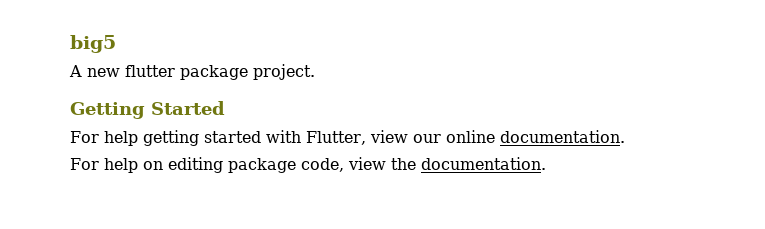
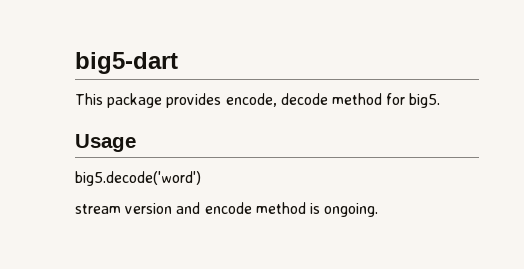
- big5
- A new flutter package project.
- Getting Started
- For help getting started with Flutter, view our online documentation.
- For help on editing package code, view the documentation.
+ big5-dart
+ This package provides encode, decode method for big5.
+ Usage
+ big5.decode('word')
+ stream version and encode method is ongoing.

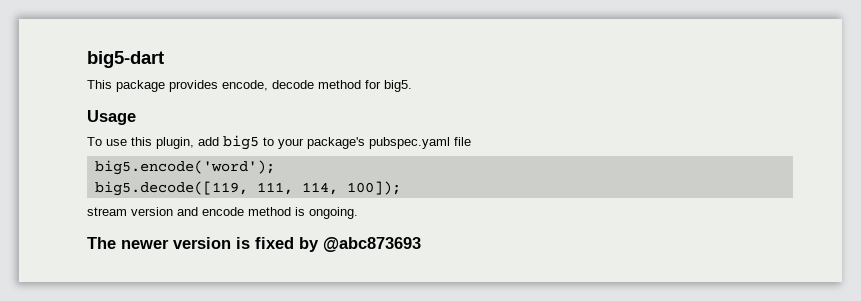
- big5.decode('word')
+ To use this plugin, add big5 to your package's pubspec.yaml file
+ big5.encode('word');
+ big5.decode([119, 111, 114, 100]);
+ The newer version is fixed by @abc873693

